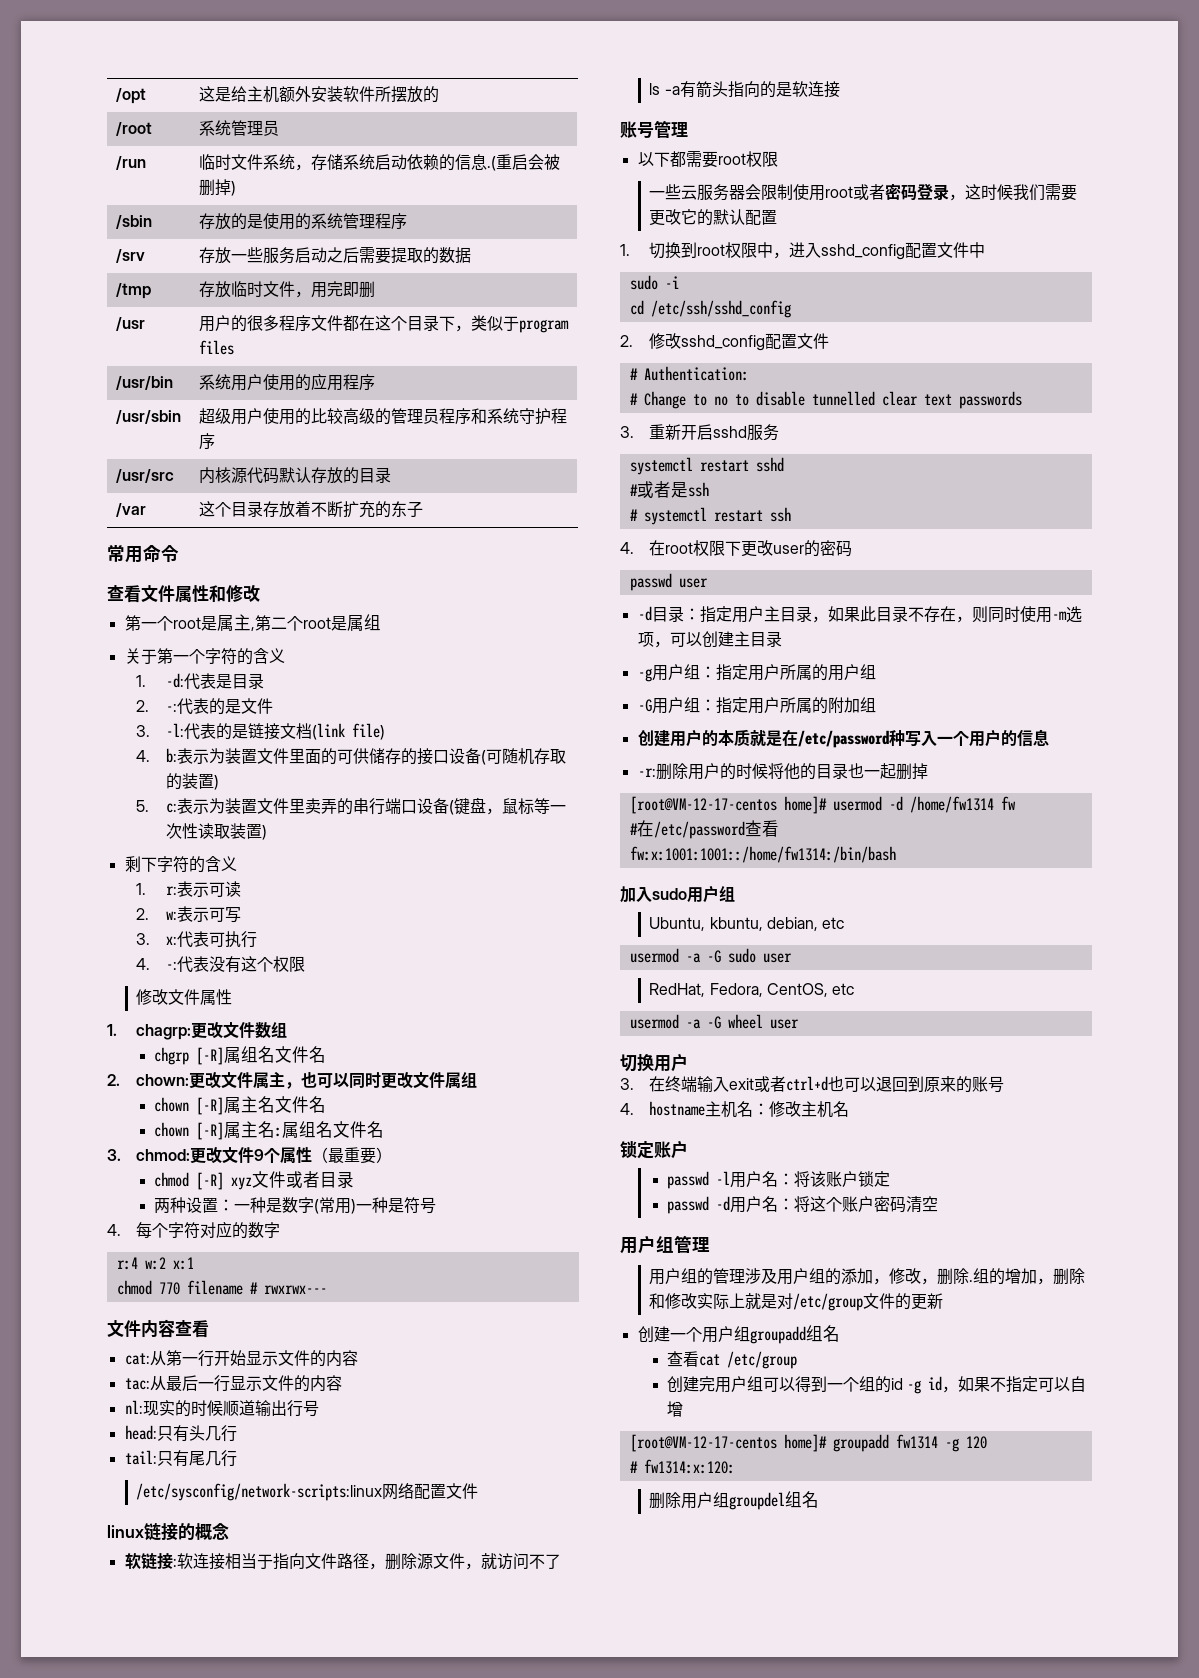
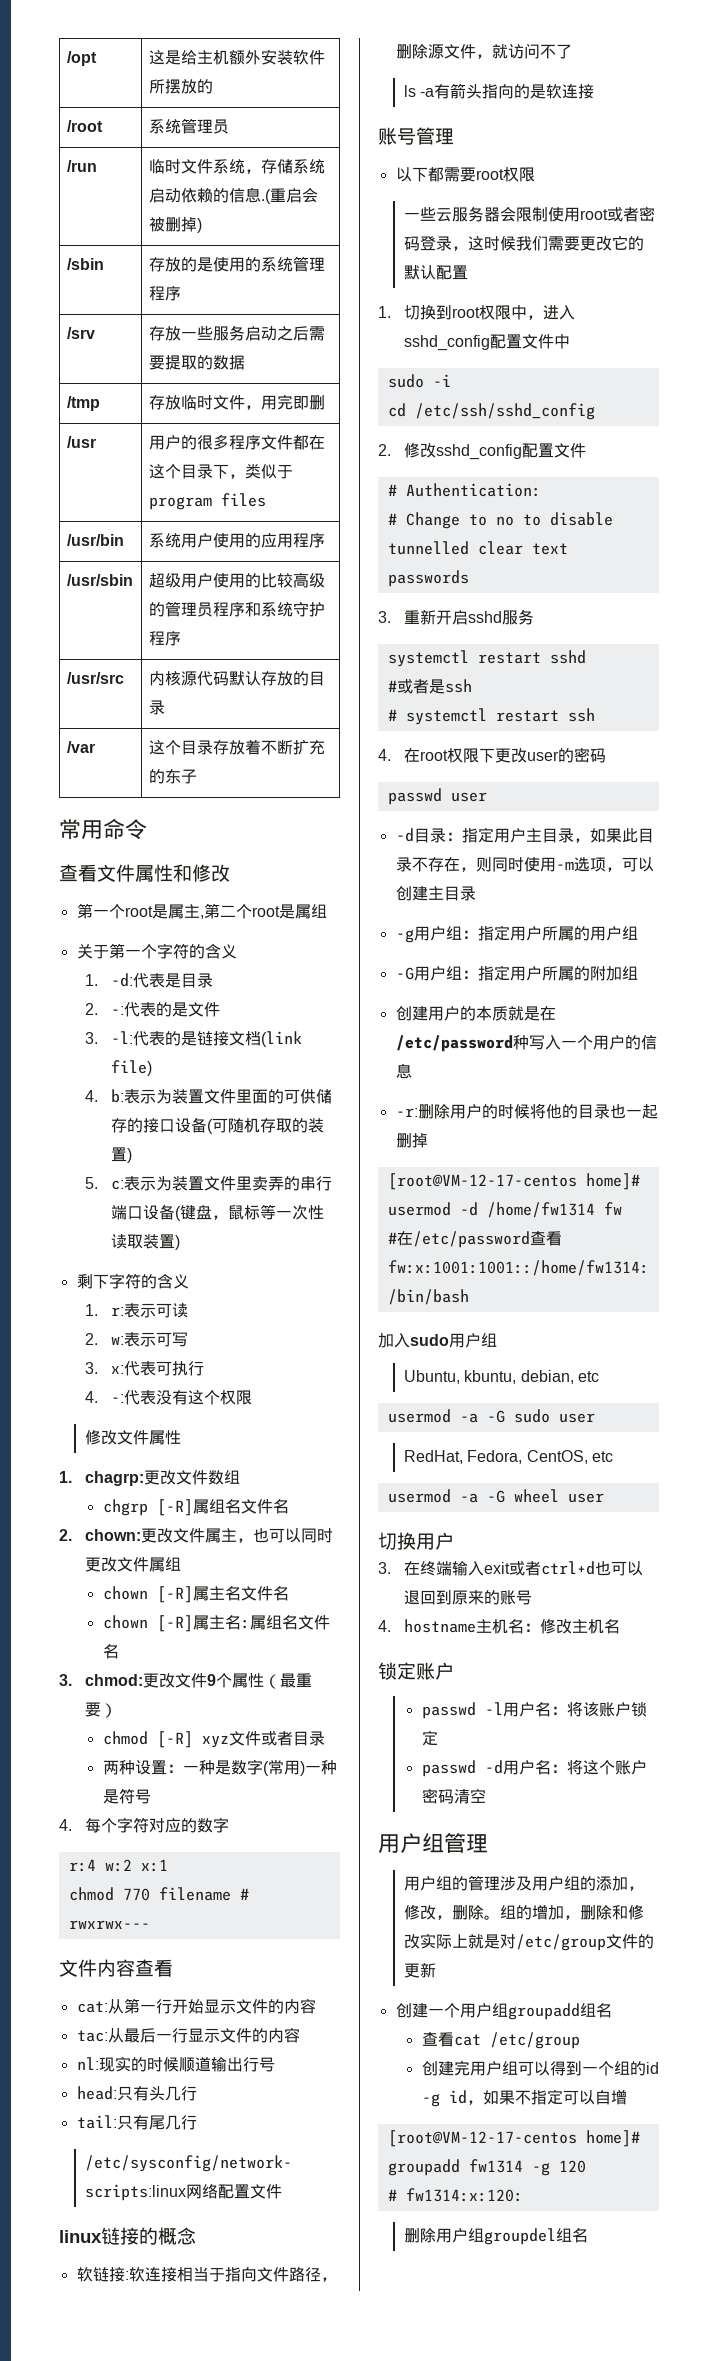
- 用户组的管理涉及用户组的添加，修改，删除.
+ 用户组的管理涉及用户组的添加，修改，删除。

